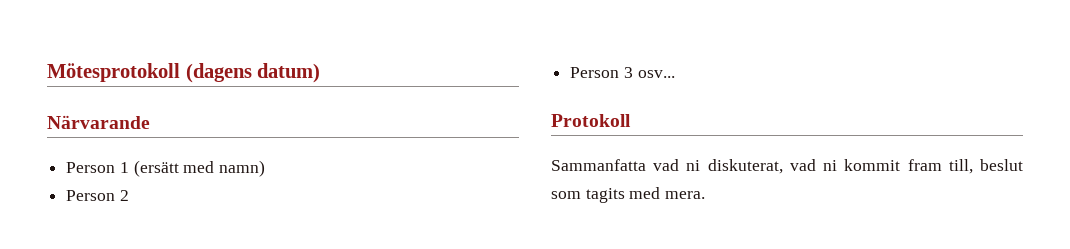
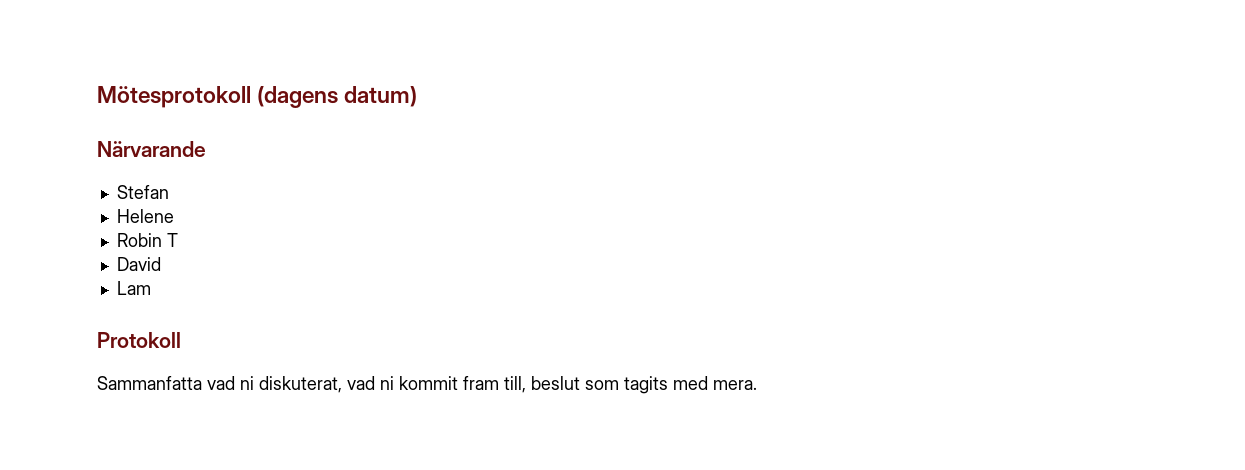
- Person 1 (ersätt med namn)
- Person 2
- Person 3 osv...
+ Stefan
+ Helene
+ Robin T
+ David
+ Lam

